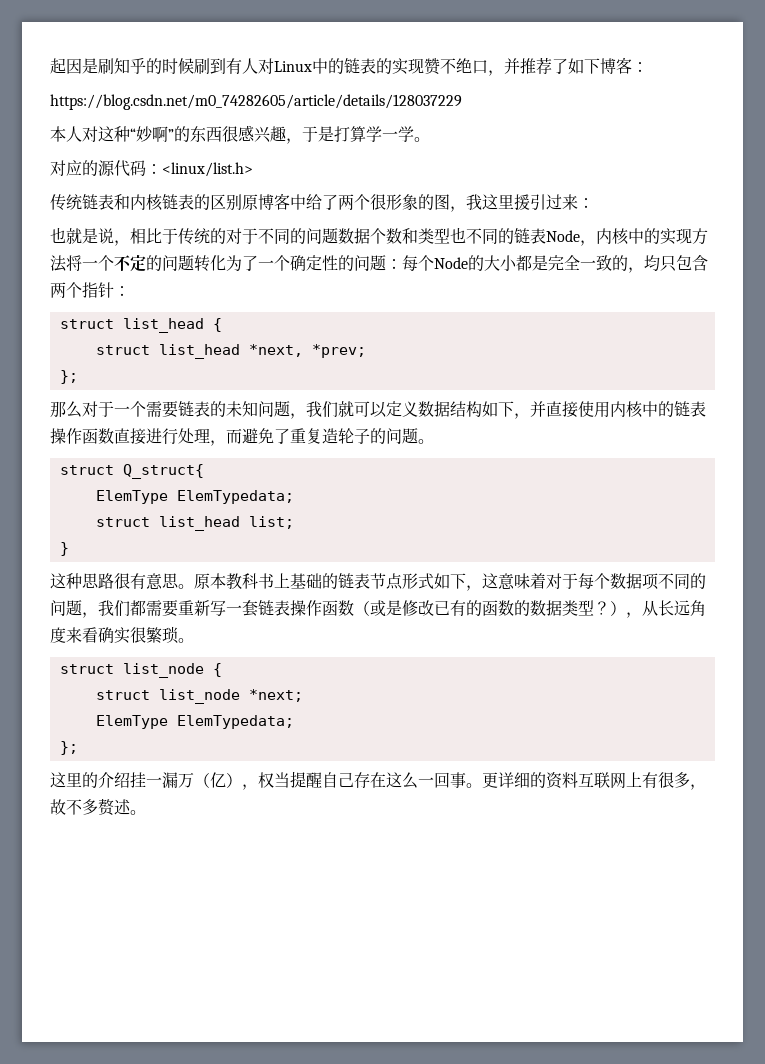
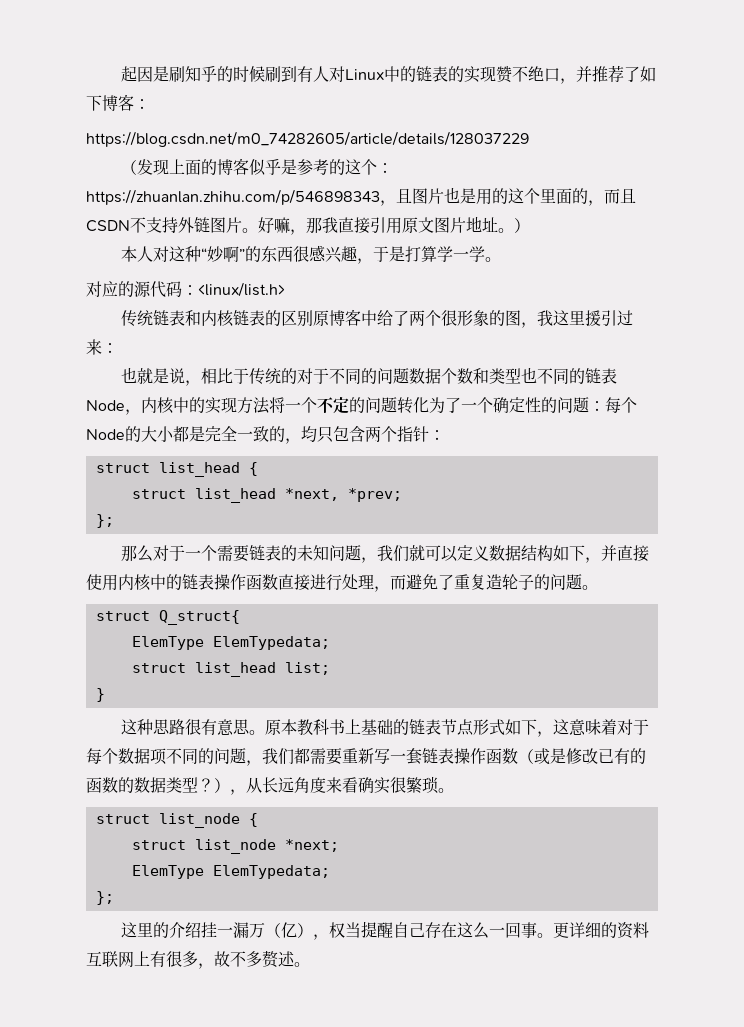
+ （发现上面的博客似乎是参考的这个：https://zhuanlan.zhihu.com/p/546898343，且图片也是用的这个里面的，而且CSDN不支持外链图片。好嘛，那我直接引用原文图片地址。）

